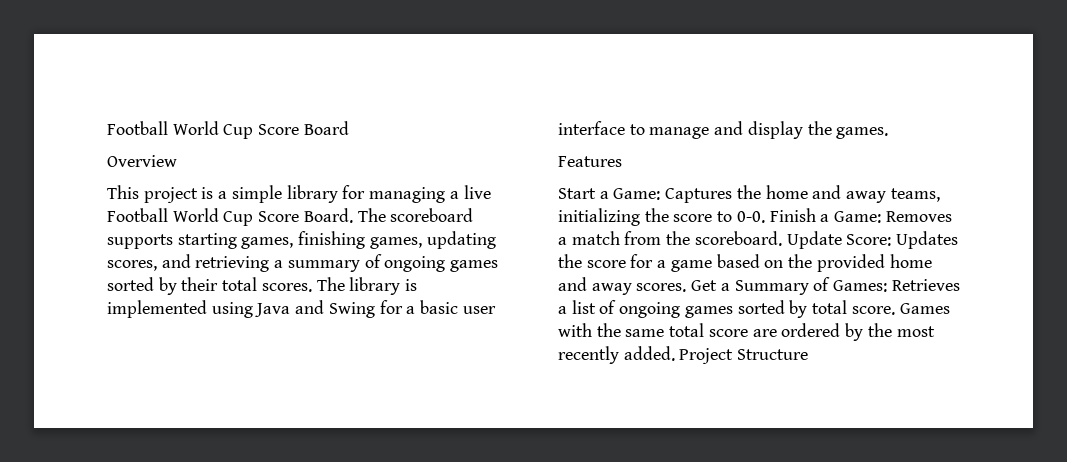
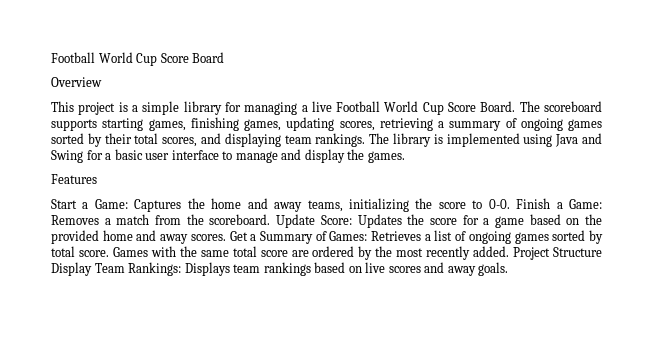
- The scoreboard supports starting games, finishing games, updating scores, and retrieving a summary of ongoing games sorted by their total scores.
+ The scoreboard supports starting games, finishing games, updating scores, retrieving a summary of ongoing games sorted by their total scores, and displaying team rankings.
- Project Structure
+ Project Structure Display Team Rankings: Displays team rankings based on live scores and away goals.

